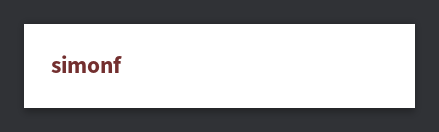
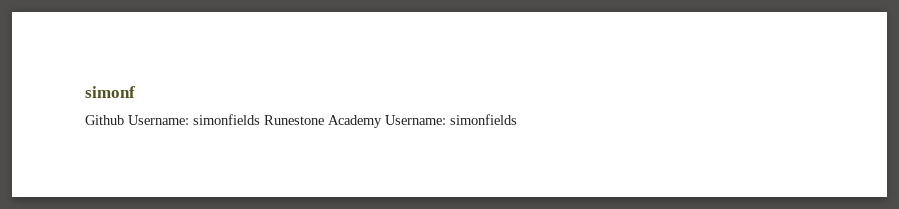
+ Github Username: simonfields Runestone Academy Username: simonfields

